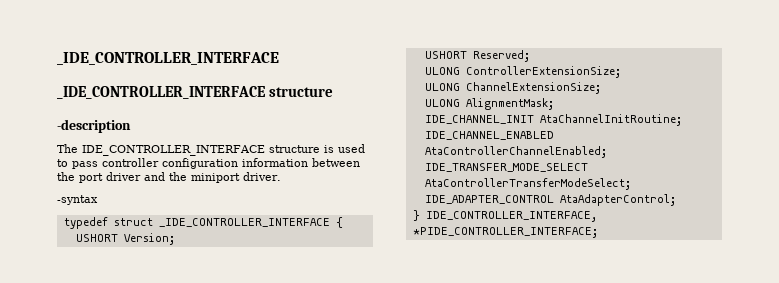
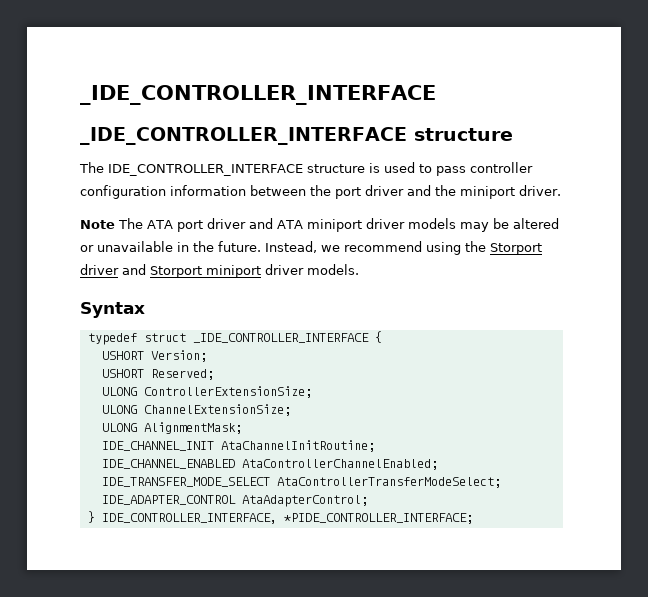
- -description
- -syntax
+ Note The ATA port driver and ATA miniport driver models may be altered or unavailable in the future. Instead, we recommend using the Storport driver and Storport miniport driver models.
+ Syntax

